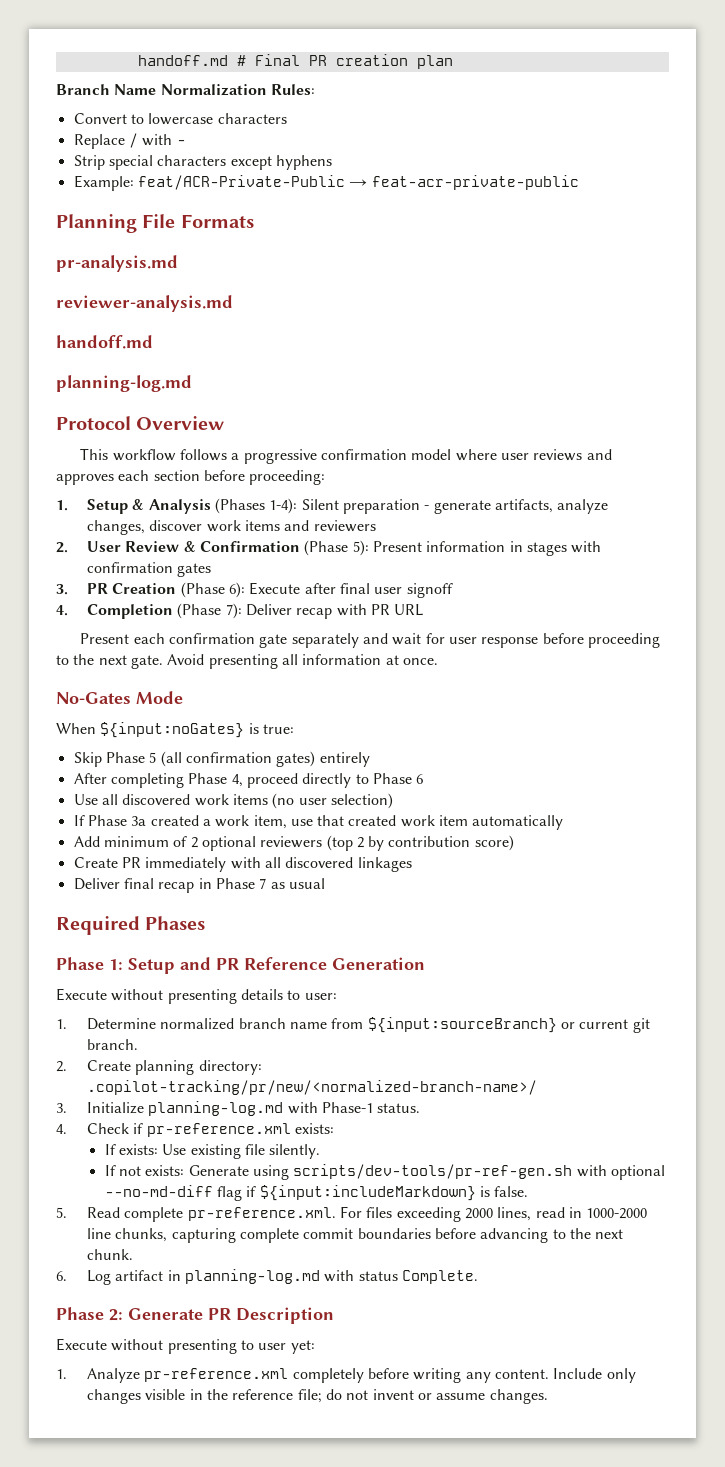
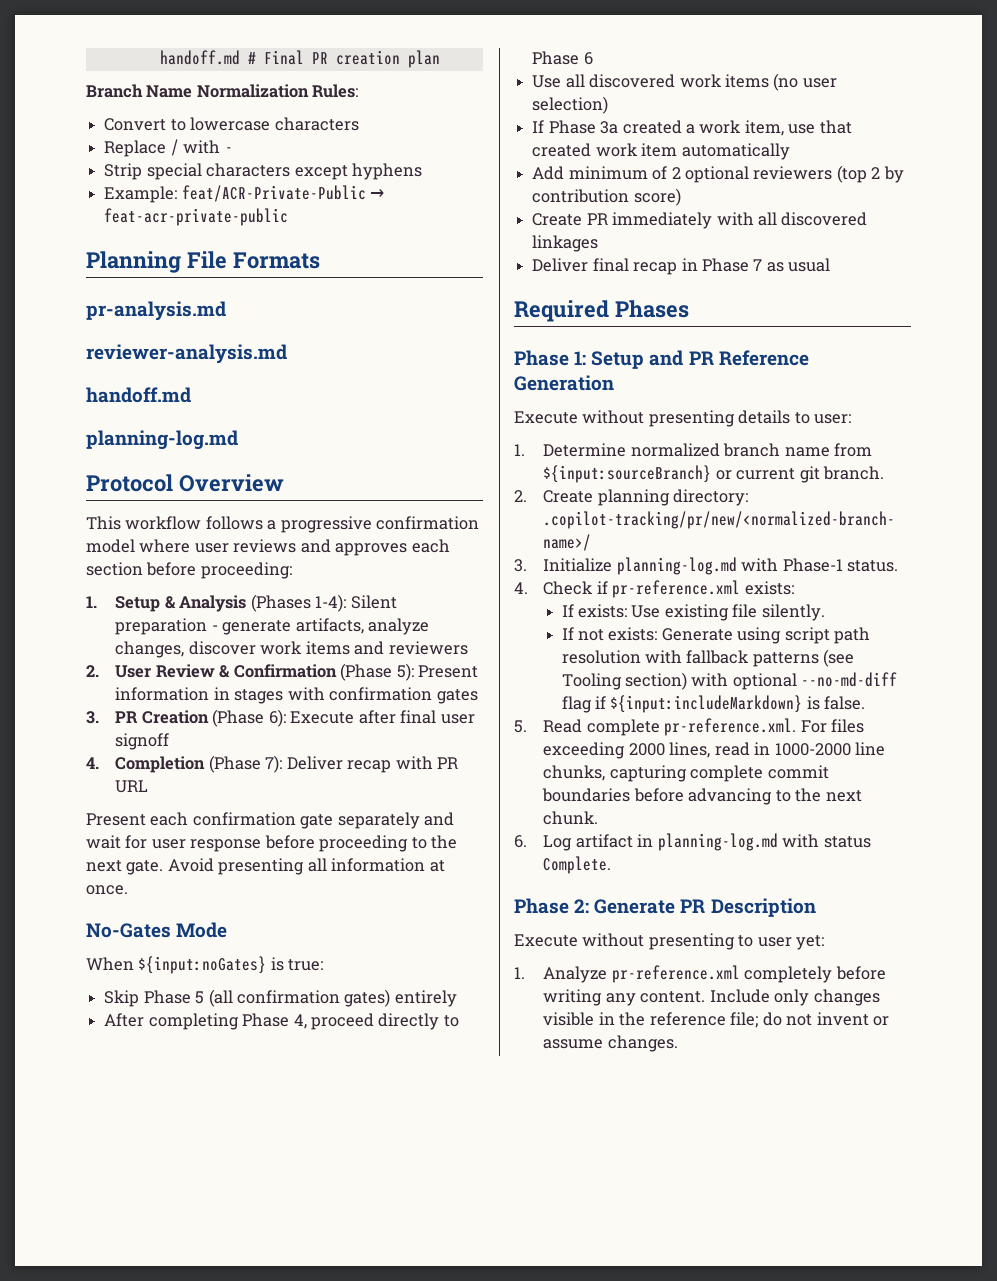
- If not exists: Generate using scripts/dev-tools/pr-ref-gen.sh with optional --no-md-diff flag if ${input:includeMarkdown} is false.
+ If not exists: Generate using script path resolution with fallback patterns (see Tooling section) with optional --no-md-diff flag if ${input:includeMarkdown} is false.

